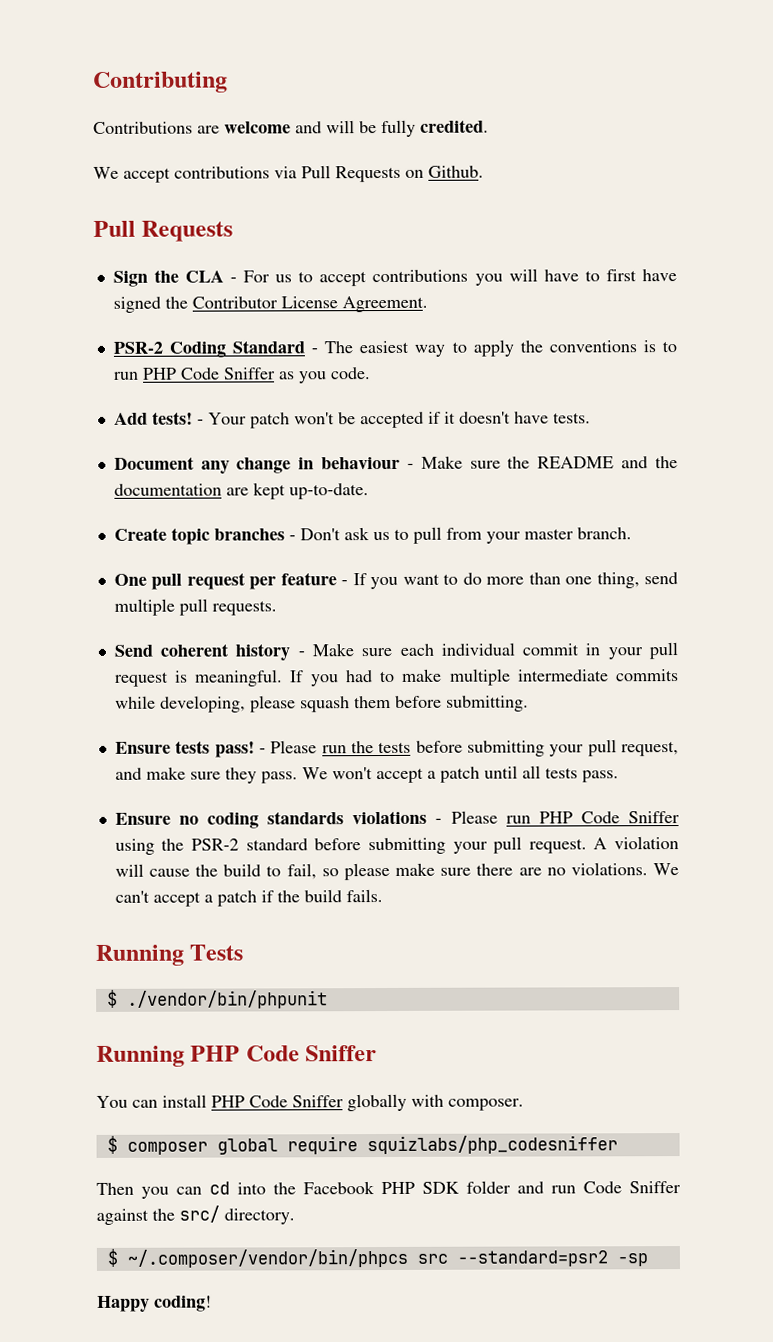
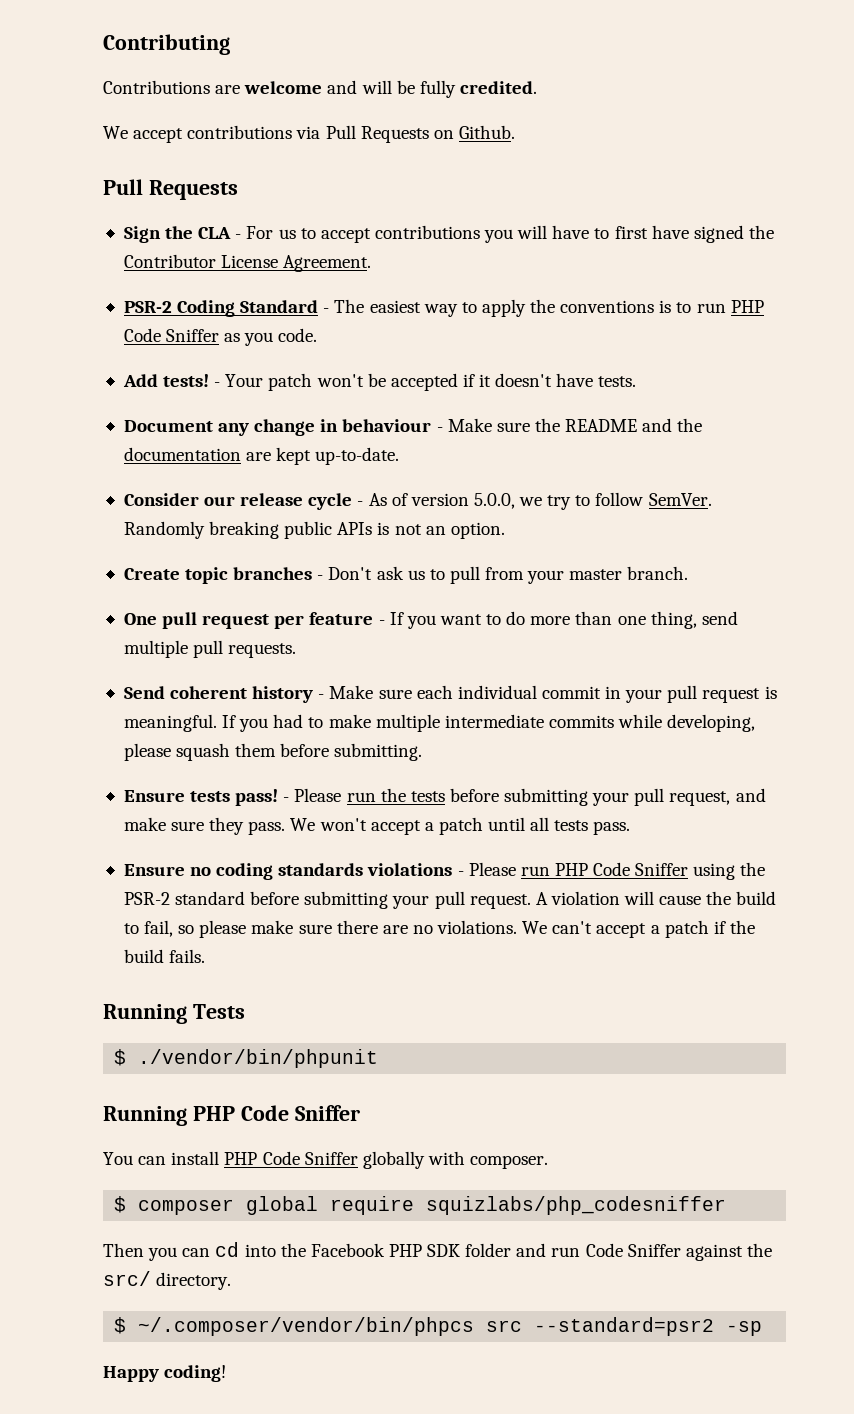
+ Consider our release cycle - As of version 5.0.0, we try to follow SemVer. Randomly breaking public APIs is not an option.

